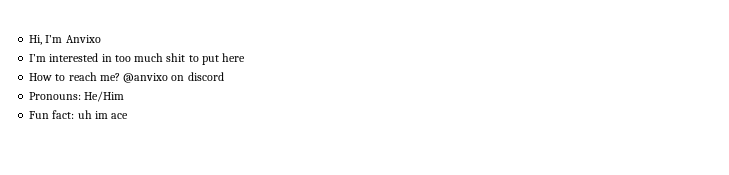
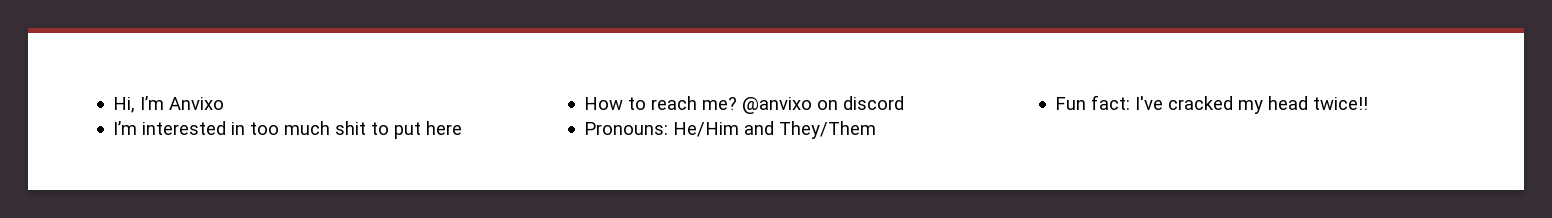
- Pronouns: He/Him
+ Pronouns: He/Him and They/Them
- Fun fact: uh im ace
+ Fun fact: I've cracked my head twice!!

